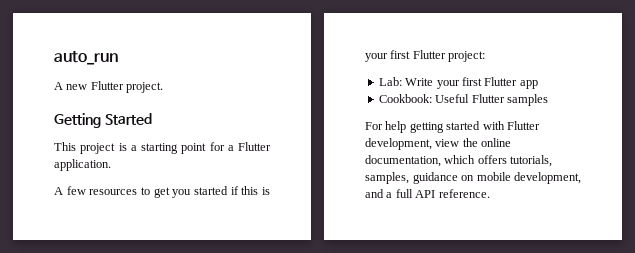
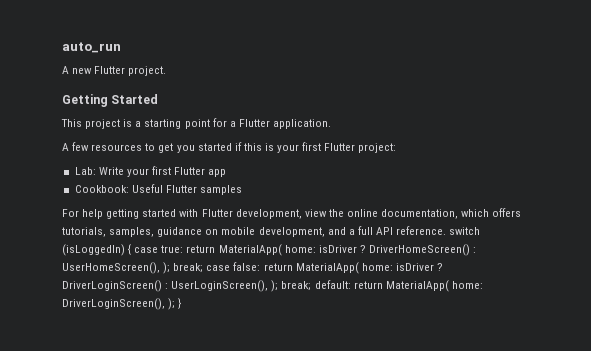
- For help getting started with Flutter development, view the online documentation, which offers tutorials, samples, guidance on mobile development, and a full API reference.
+ For help getting started with Flutter development, view the online documentation, which offers tutorials, samples, guidance on mobile development, and a full API reference. switch (isLoggedIn) { case true: return MaterialApp( home: isDriver ? DriverHomeScreen() : UserHomeScreen(), ); break; case false: return MaterialApp( home: isDriver ? DriverLoginScreen() : UserLoginScreen(), ); break; default: return MaterialApp( home: DriverLoginScreen(), ); }

